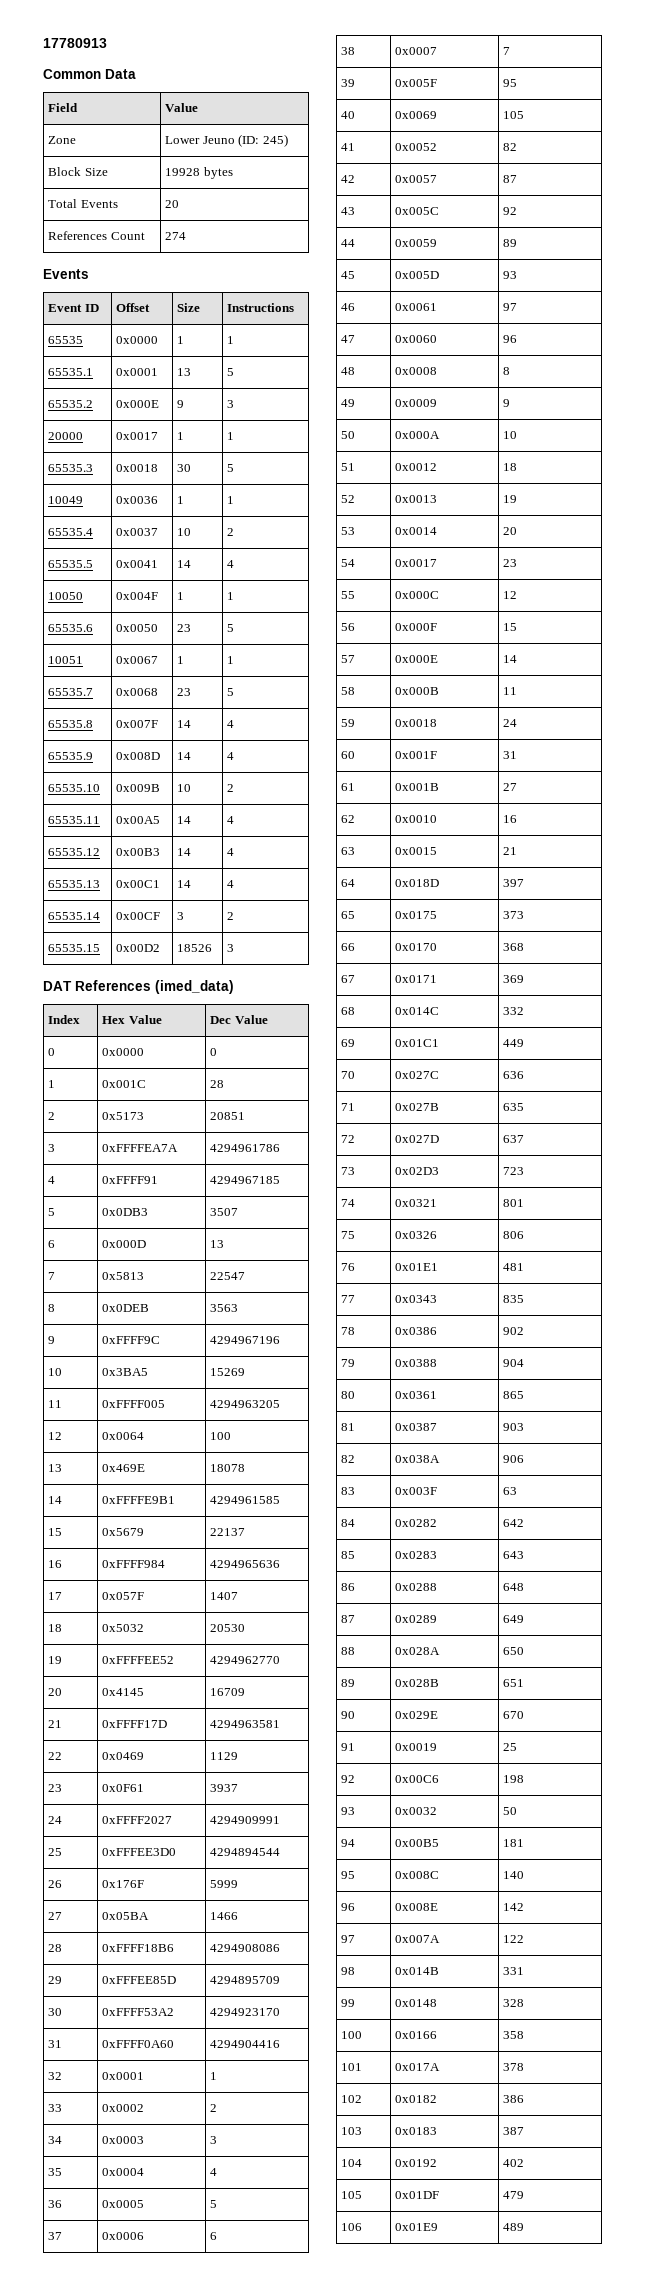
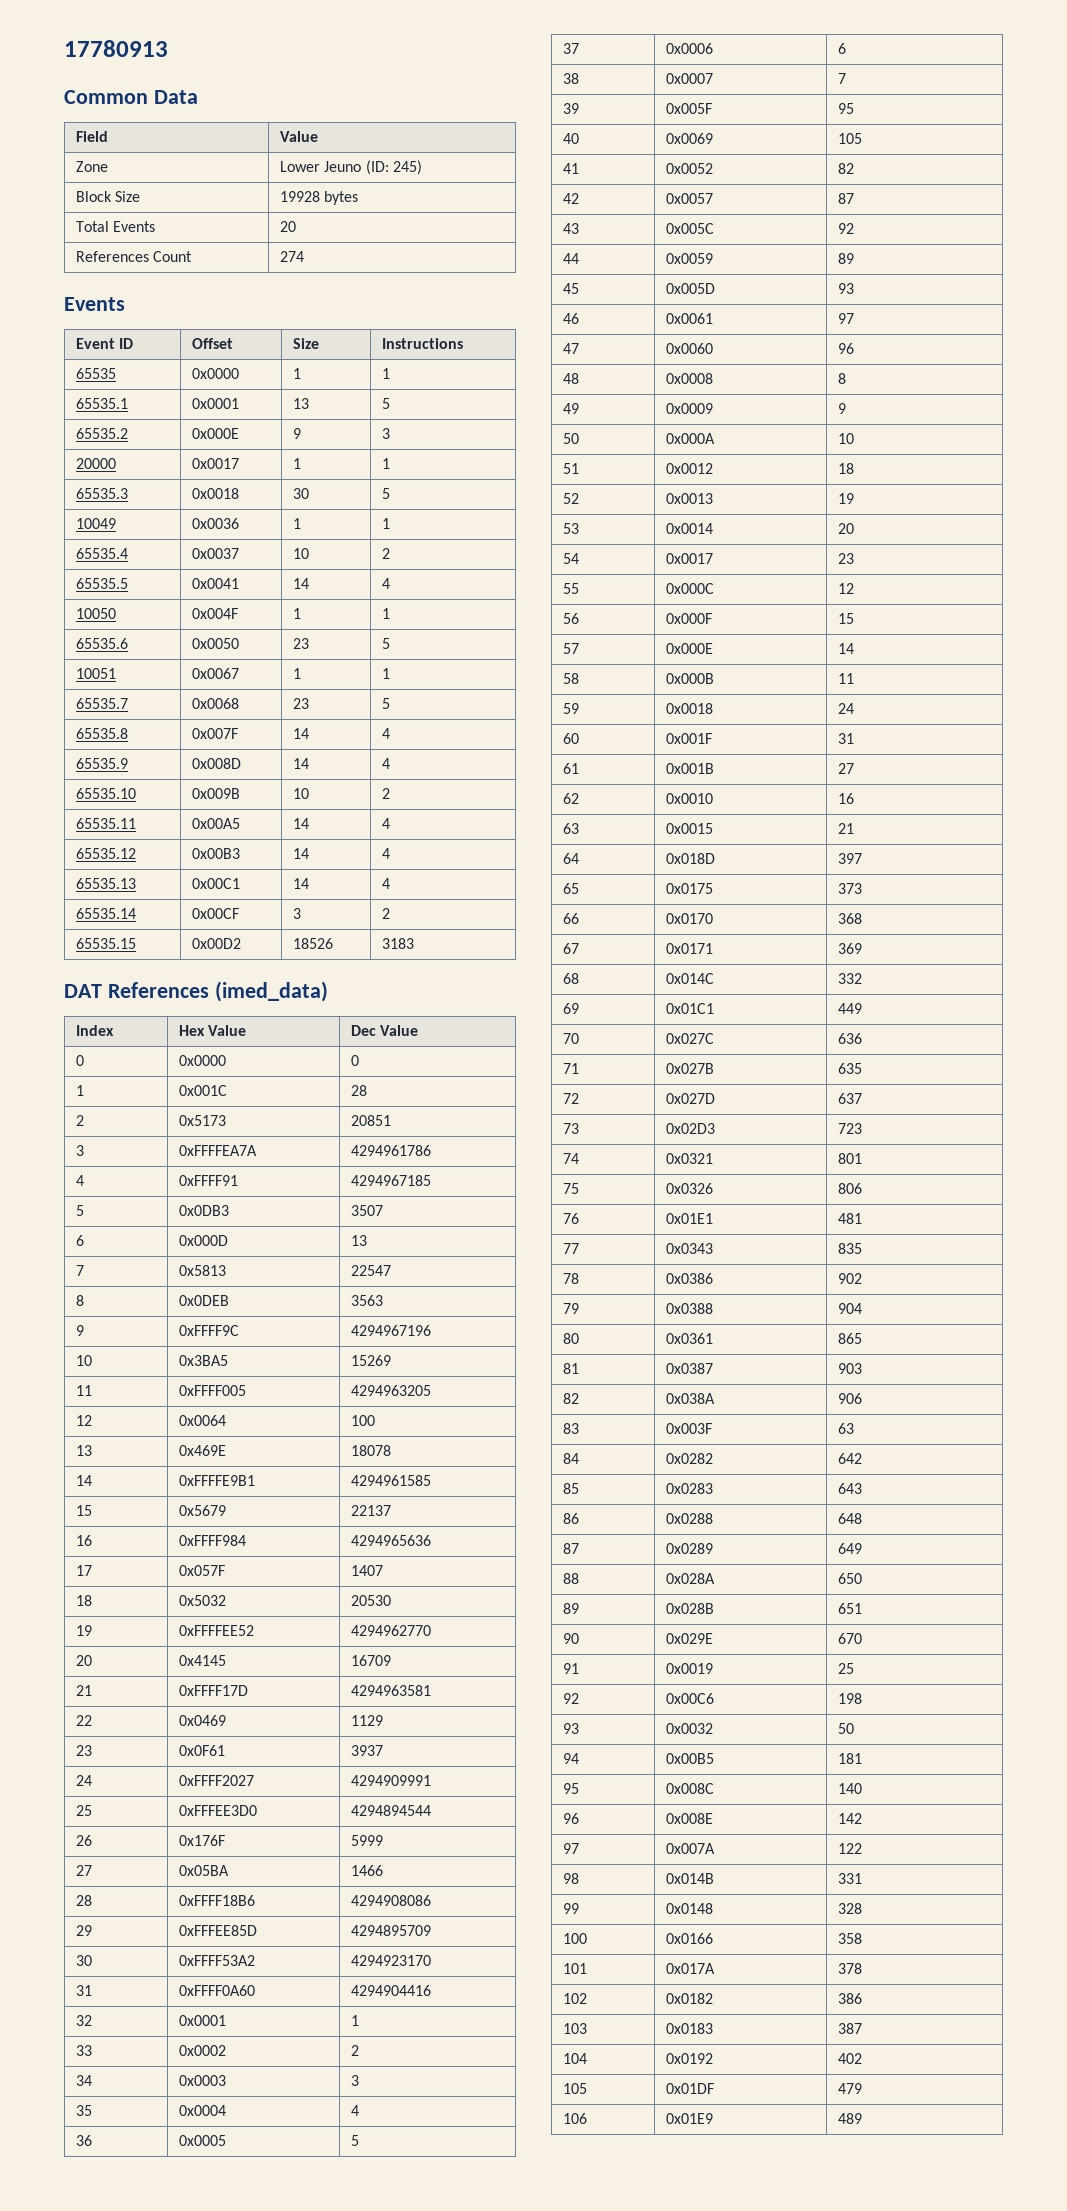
- 65535.15 | 0x00D2 | 18526 | 3
+ 65535.15 | 0x00D2 | 18526 | 3183

